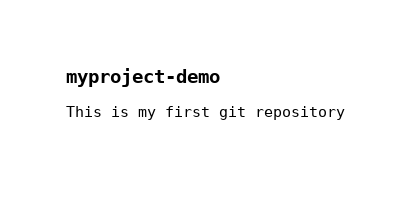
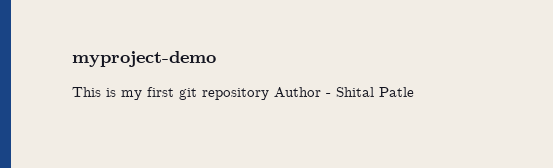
- This is my first git repository
+ This is my first git repository Author - Shital Patle

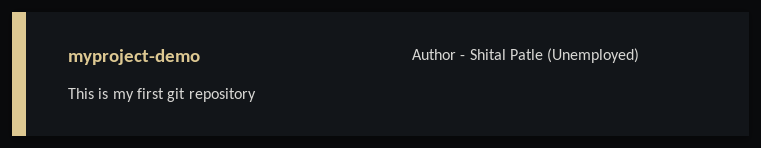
- This is my first git repository Author - Shital Patle
+ This is my first git repository
+ Author - Shital Patle (Unemployed)

